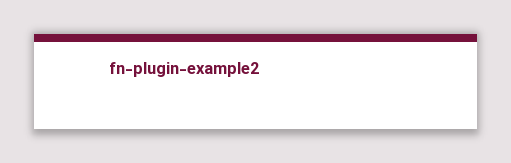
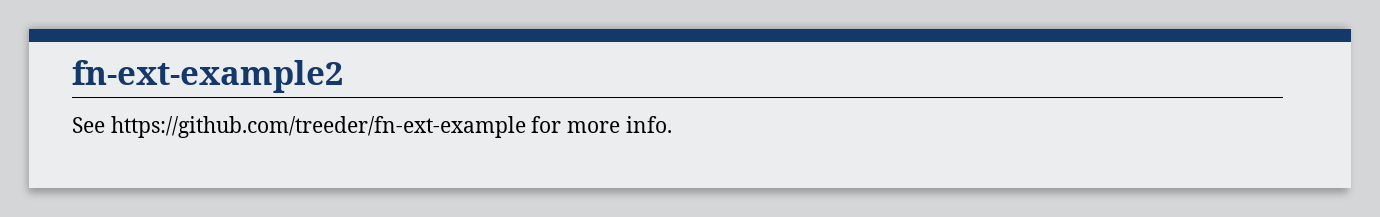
- fn-plugin-example2
+ fn-ext-example2
+ See https://github.com/treeder/fn-ext-example for more info.

